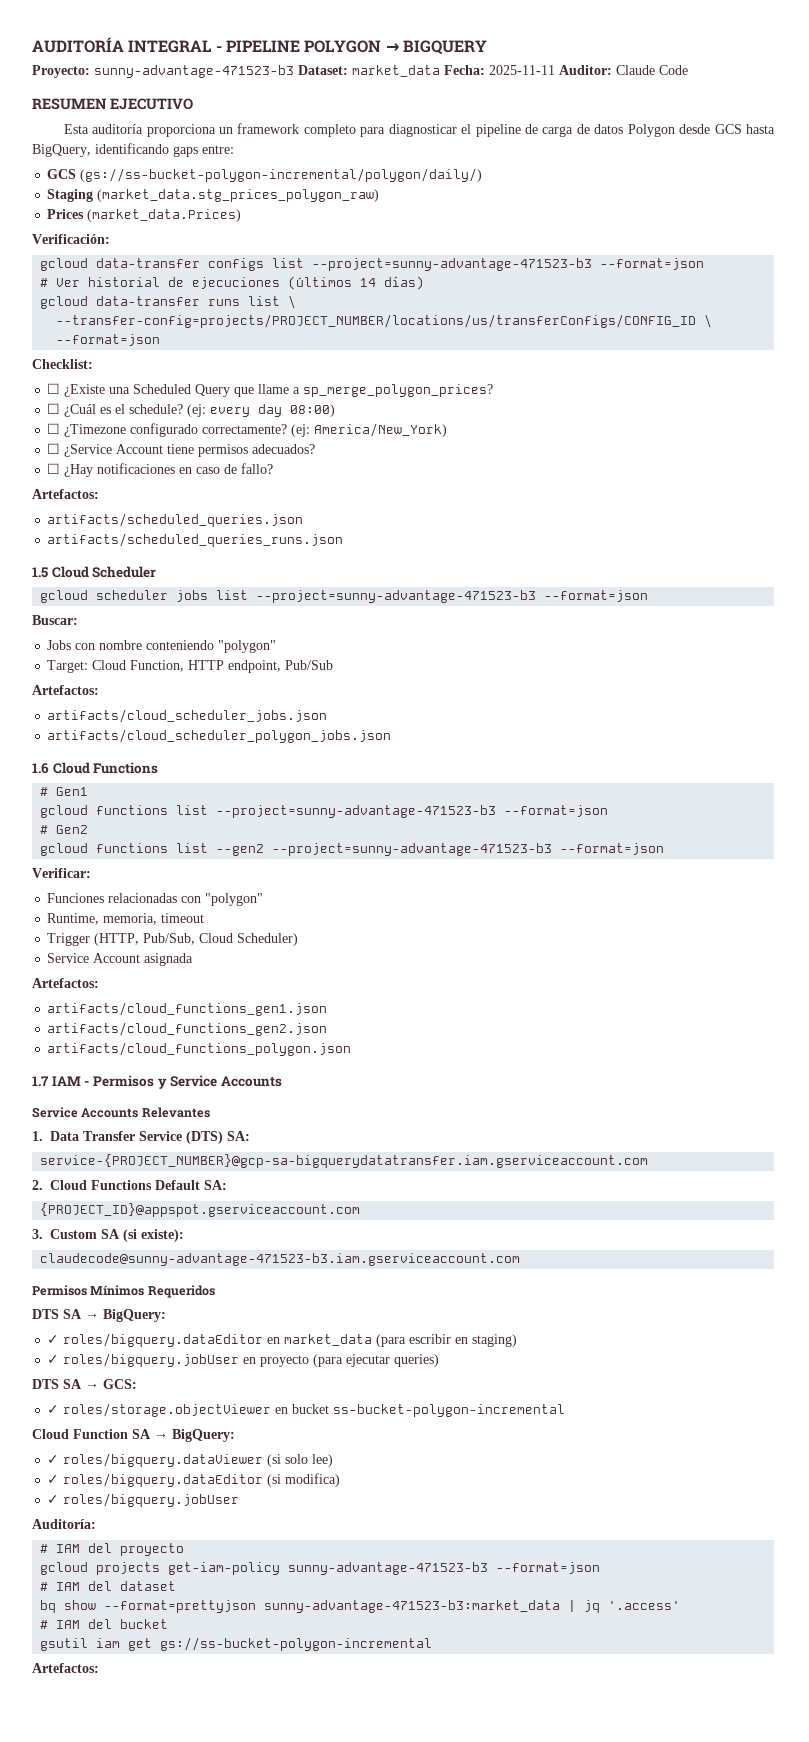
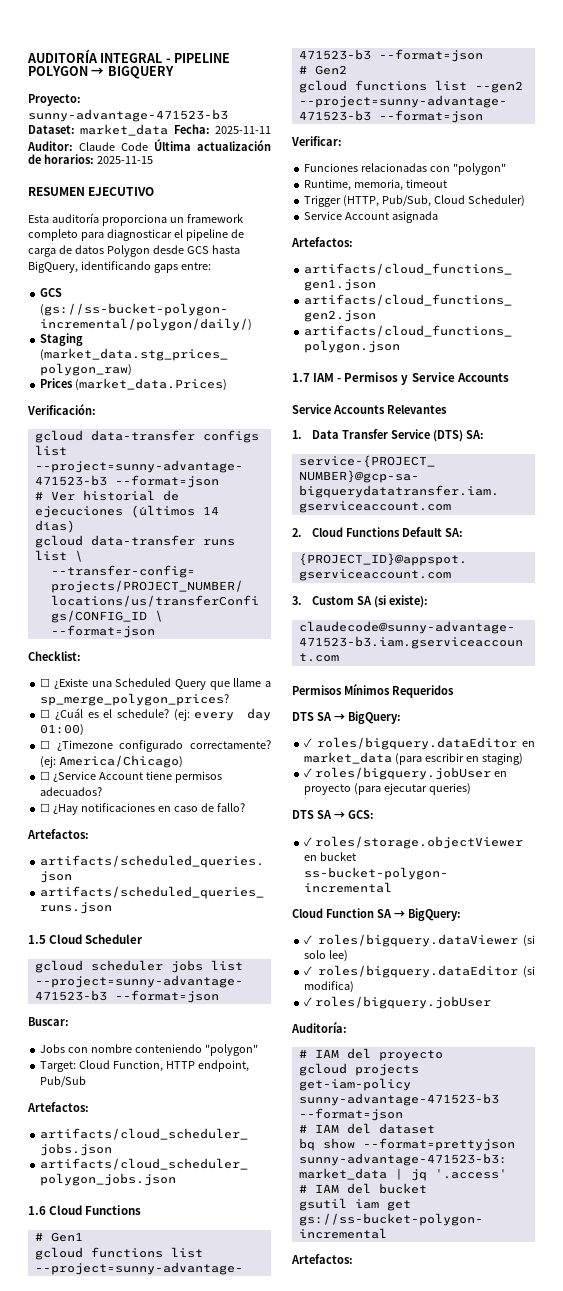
- Proyecto: sunny-advantage-471523-b3 Dataset: market_data Fecha: 2025-11-11 Auditor: Claude Code
+ Proyecto: sunny-advantage-471523-b3 Dataset: market_data Fecha: 2025-11-11 Auditor: Claude Code Última actualización de horarios: 2025-11-15
- (ej: every day 08:00)
+ (ej: every day 01:00)
- (ej: America/New_York)
+ (ej: America/Chicago)

